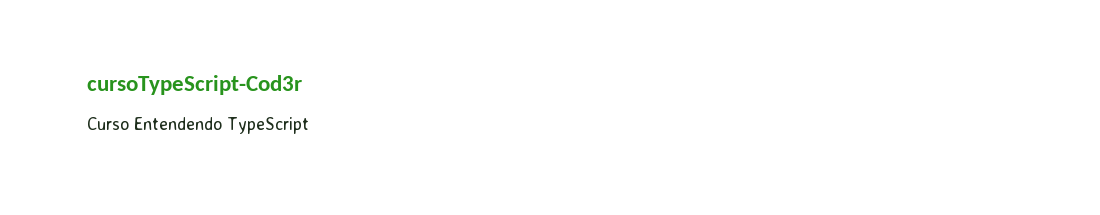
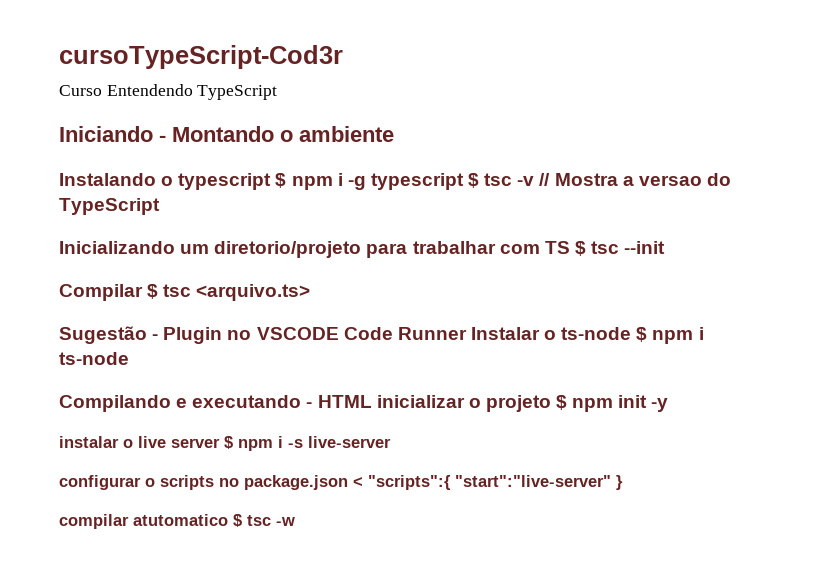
+ Iniciando - Montando o ambiente
+ Instalando o typescript $ npm i -g typescript $ tsc -v // Mostra a versao do TypeScript
+ Inicializando um diretorio/projeto para trabalhar com TS $ tsc --init
+ Compilar $ tsc <arquivo.ts>
+ Sugestão - Plugin no VSCODE Code Runner Instalar o ts-node $ npm i ts-node
+ Compilando e executando - HTML inicializar o projeto $ npm init -y
+ instalar o live server $ npm i -s live-server
+ configurar o scripts no package.json < "scripts":{ "start":"live-server" }
+ compilar atutomatico $ tsc -w

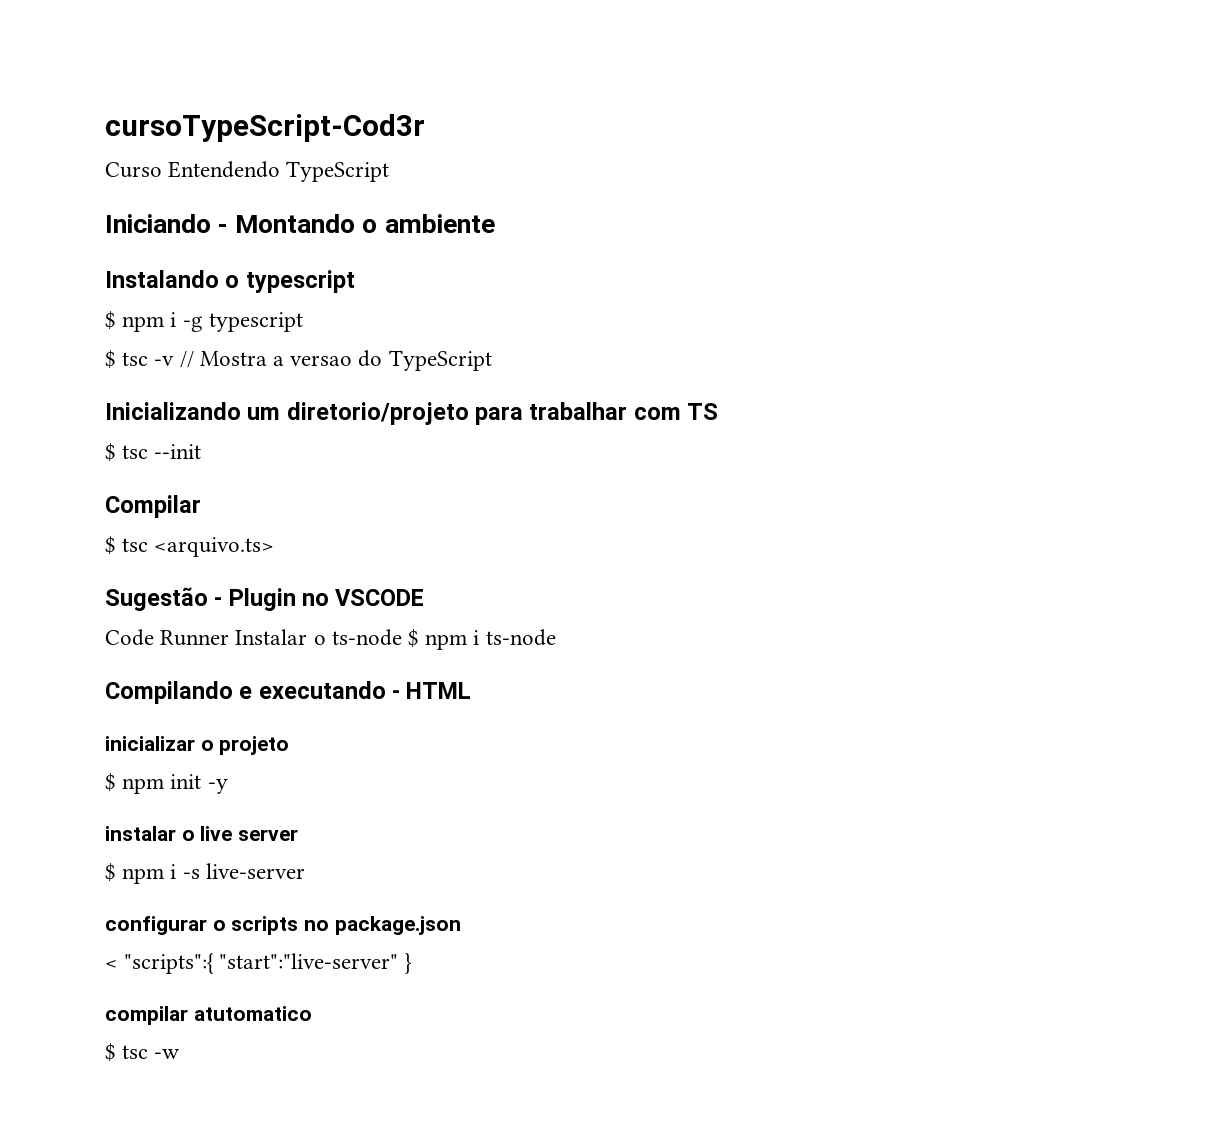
- Instalando o typescript $ npm i -g typescript $ tsc -v // Mostra a versao do TypeScript
+ Instalando o typescript
+ $ npm i -g typescript
+ $ tsc -v // Mostra a versao do TypeScript
- Inicializando um diretorio/projeto para trabalhar com TS $ tsc --init
+ Inicializando um diretorio/projeto para trabalhar com TS
+ $ tsc --init
- Compilar $ tsc <arquivo.ts>
+ Compilar
+ $ tsc <arquivo.ts>
- Sugestão - Plugin no VSCODE Code Runner Instalar o ts-node $ npm i ts-node
+ Sugestão - Plugin no VSCODE
+ Code Runner Instalar o ts-node $ npm i ts-node
- Compilando e executando - HTML inicializar o projeto $ npm init -y
+ Compilando e executando - HTML
+ inicializar o projeto
+ $ npm init -y
- instalar o live server $ npm i -s live-server
+ instalar o live server
+ $ npm i -s live-server
- configurar o scripts no package.json < "scripts":{ "start":"live-server" }
+ configurar o scripts no package.json
+ < "scripts":{ "start":"live-server" }
- compilar atutomatico $ tsc -w
+ compilar atutomatico
+ $ tsc -w

